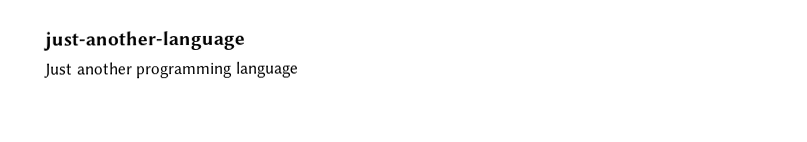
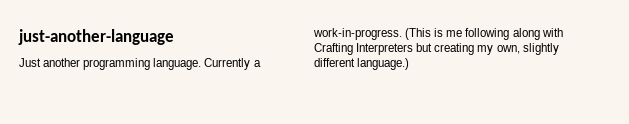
- Just another programming language
+ Just another programming language. Currently a work-in-progress. (This is me following along with Crafting Interpreters but creating my own, slightly different language.)

